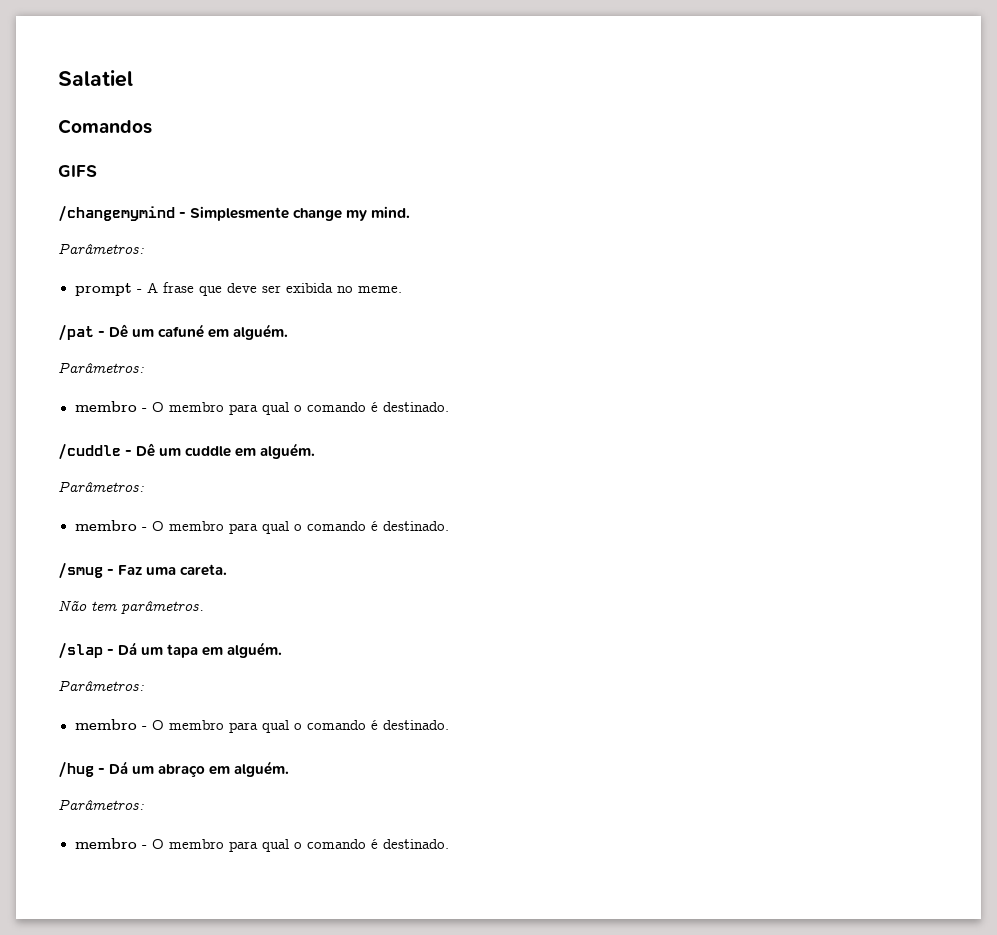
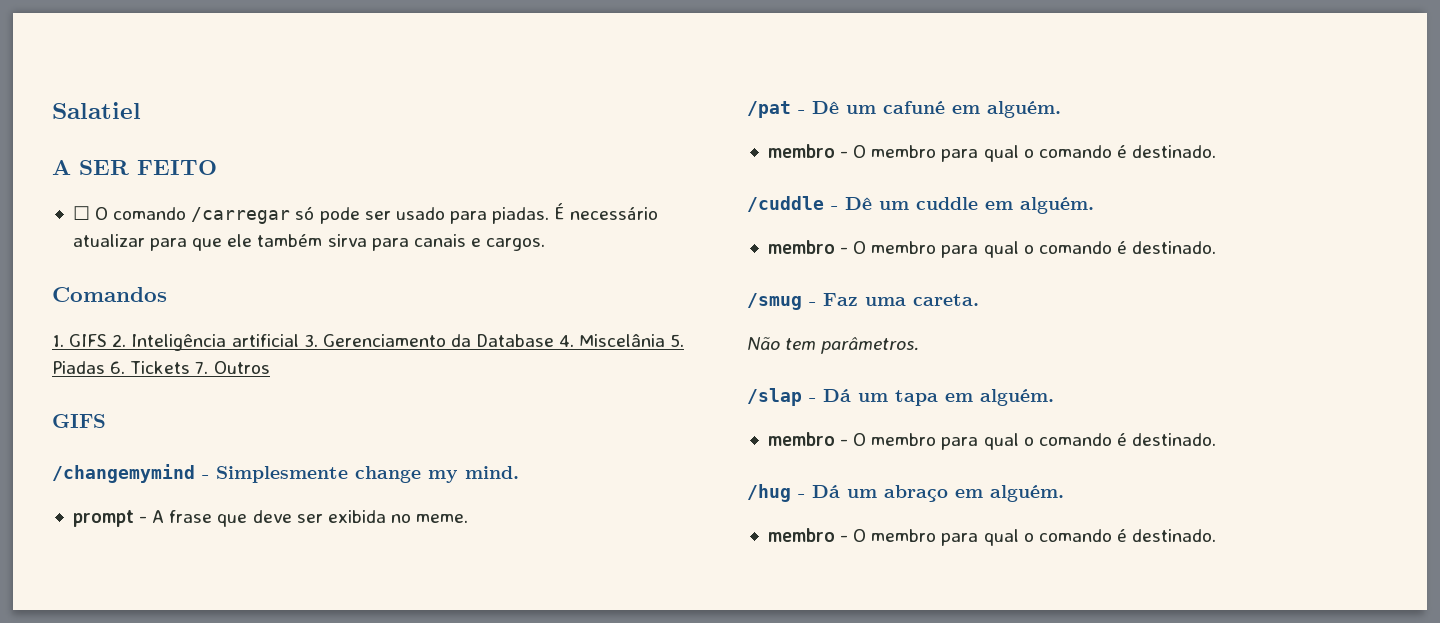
+ A SER FEITO
+ ☐ O comando /carregar só pode ser usado para piadas. É necessário atualizar para que ele também sirva para canais e cargos.
  Comandos
+ 1. GIFS 2. Inteligência artificial 3. Gerenciamento da Database 4. Miscelânia 5. Piadas 6. Tickets 7. Outros
  /changemymind - Simplesmente change my mind.
- Parâmetros:
  /pat - Dê um cafuné em alguém.
- Parâmetros:
  /cuddle - Dê um cuddle em alguém.
- Parâmetros:
  /slap - Dá um tapa em alguém.
- Parâmetros:
  /hug - Dá um abraço em alguém.
- Parâmetros:

